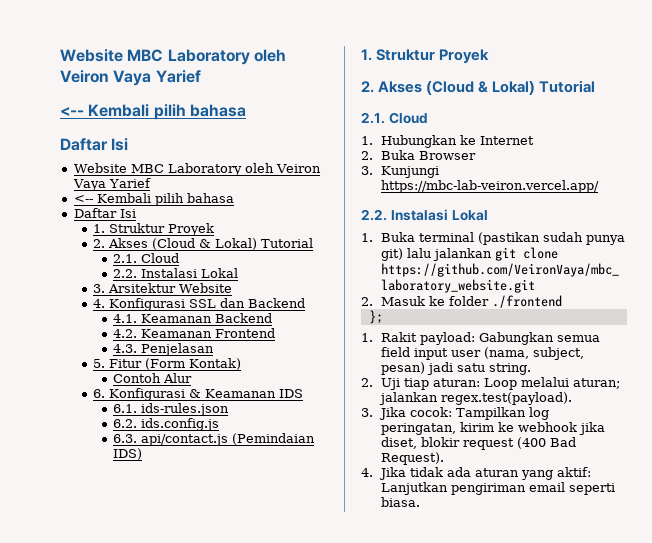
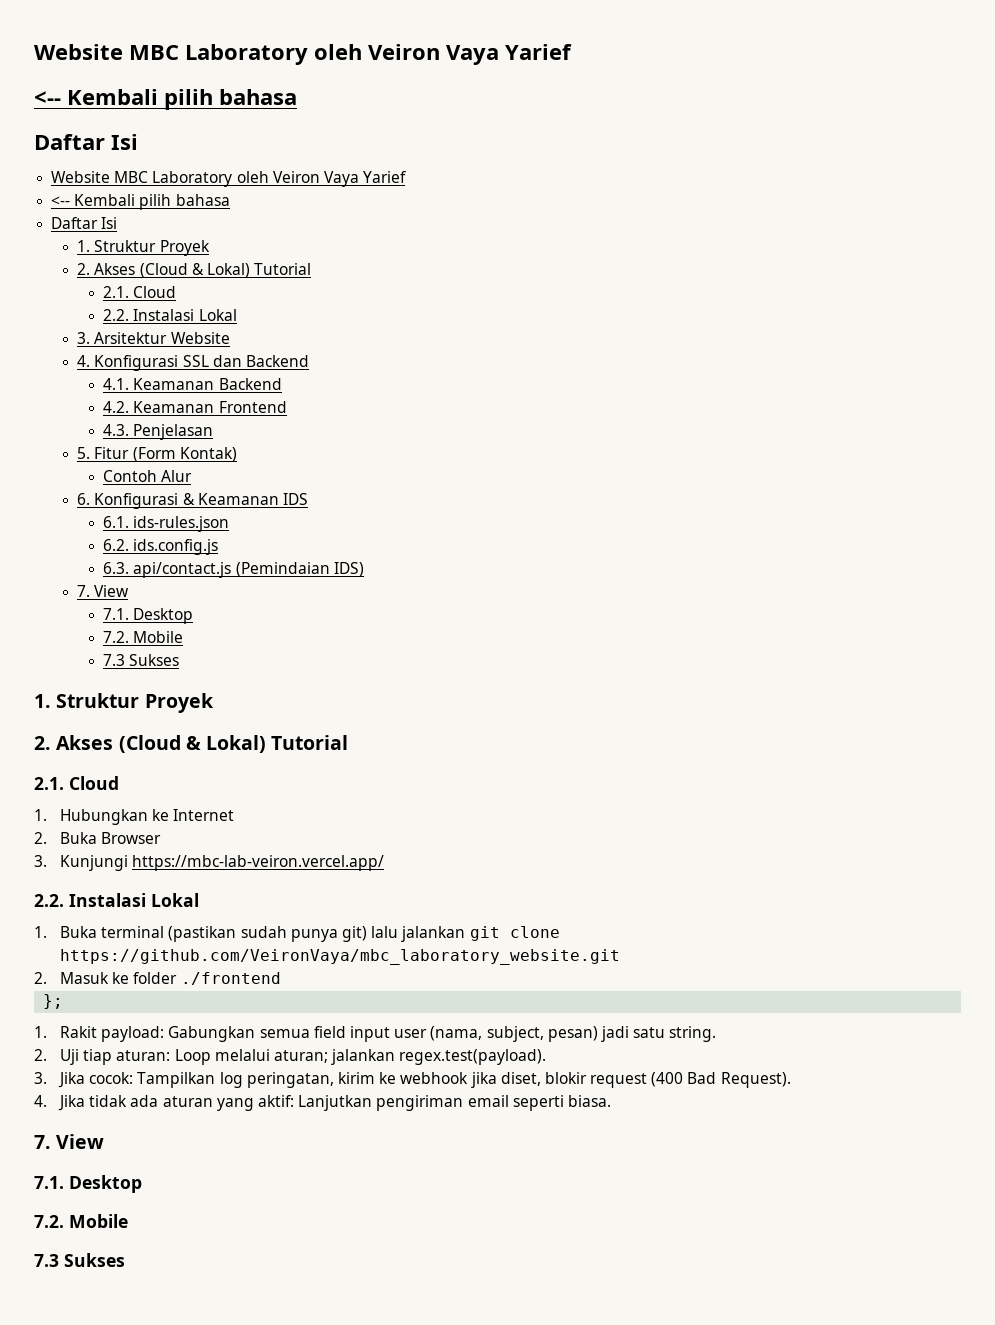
  6.3. api/contact.js (Pemindaian IDS)
+ 7. View
+ 7.1. Desktop
+ 7.2. Mobile
+ 7.3 Sukses
  4. Jika tidak ada aturan yang aktif: Lanjutkan pengiriman email seperti biasa.
+ 7. View
+ 7.1. Desktop
+ 7.2. Mobile
+ 7.3 Sukses

